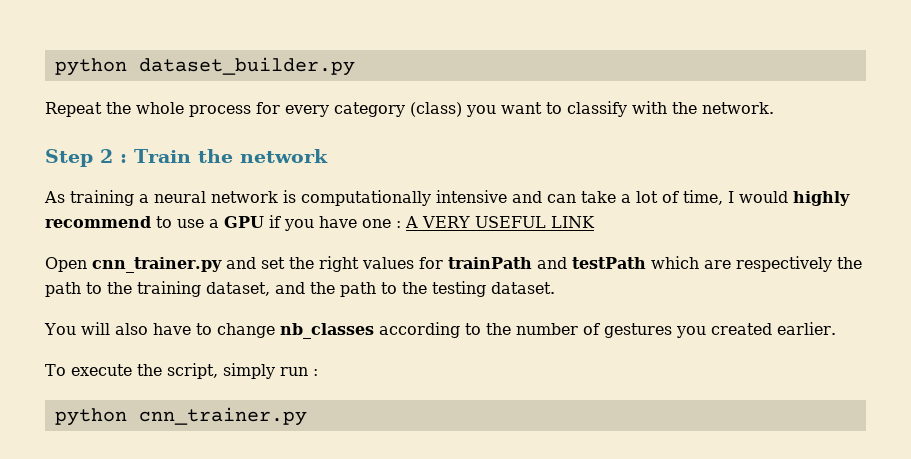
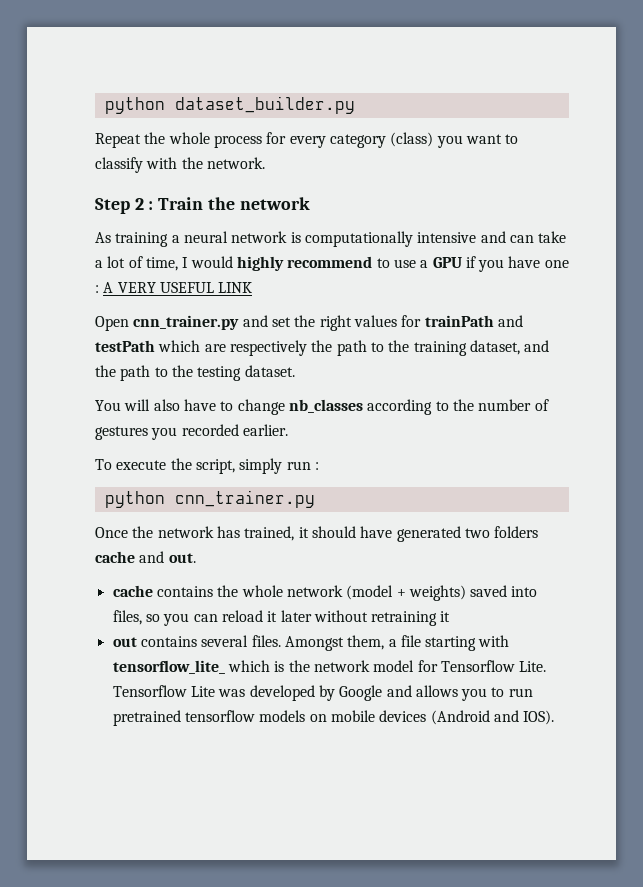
- You will also have to change nb_classes according to the number of gestures you created earlier.
+ You will also have to change nb_classes according to the number of gestures you recorded earlier.
+ Once the network has trained, it should have generated two folders cache and out.
+ cache contains the whole network (model + weights) saved into files, so you can reload it later without retraining it
+ out contains several files. Amongst them, a file starting with tensorflow_lite_ which is the network model for Tensorflow Lite. Tensorflow Lite was developed by Google and allows you to run pretrained tensorflow models on mobile devices (Android and IOS).

